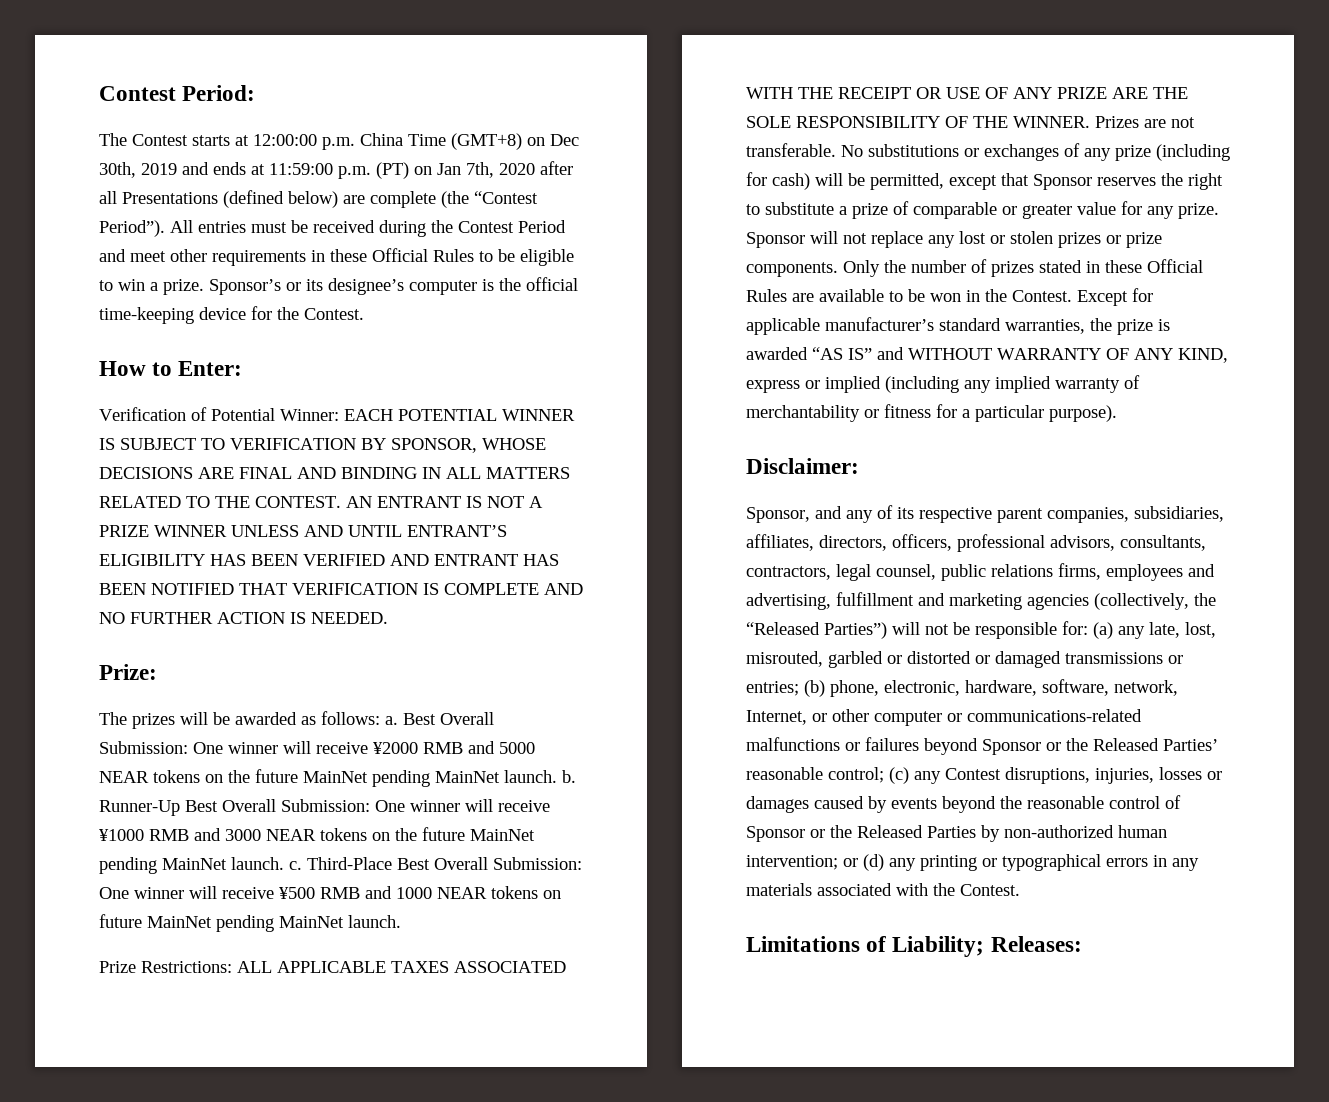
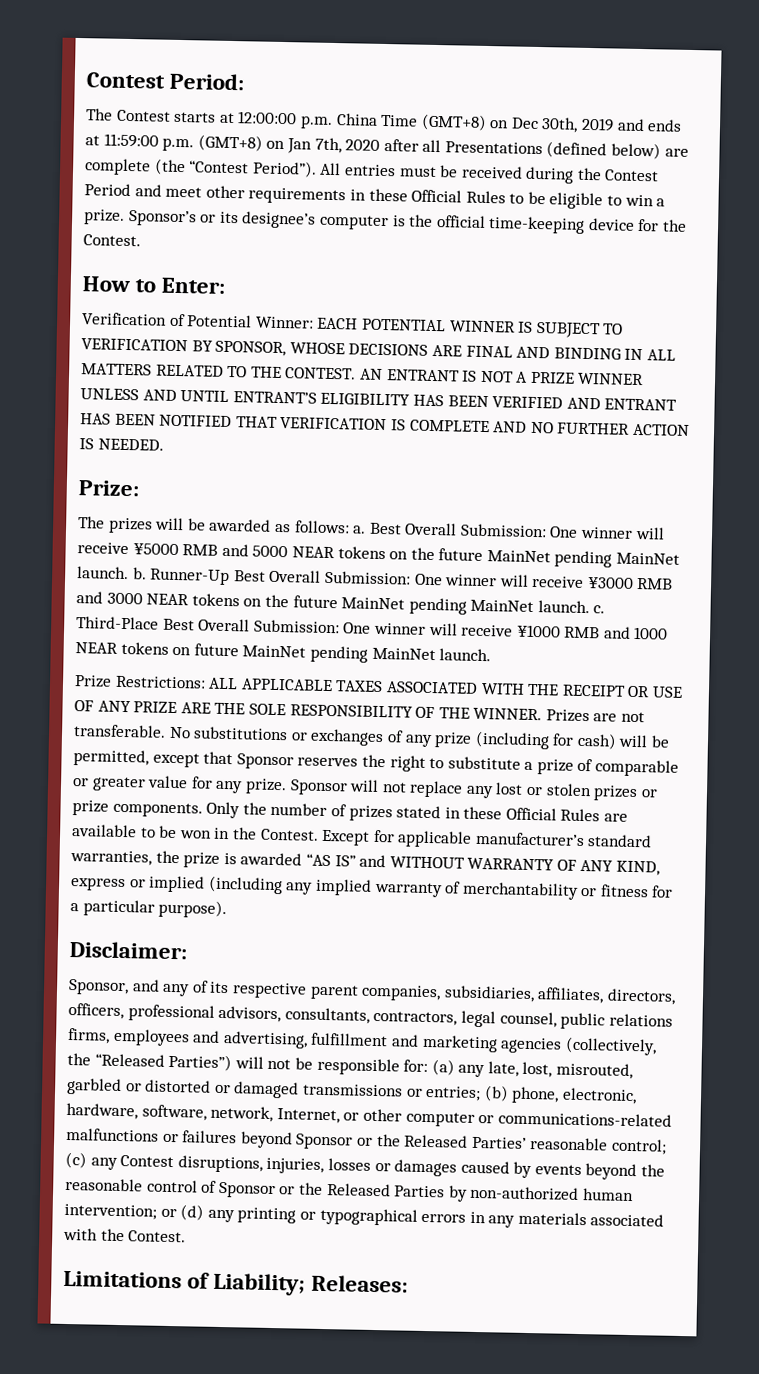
- The Contest starts at 12:00:00 p.m. China Time (GMT+8) on Dec 30th, 2019 and ends at 11:59:00 p.m. (PT) on Jan 7th, 2020 after all Presentations (defined below) are complete (the “Contest Period”).
+ The Contest starts at 12:00:00 p.m. China Time (GMT+8) on Dec 30th, 2019 and ends at 11:59:00 p.m. (GMT+8) on Jan 7th, 2020 after all Presentations (defined below) are complete (the “Contest Period”).
- Best Overall Submission: One winner will receive ¥2000 RMB and 5000 NEAR tokens on the future MainNet pending MainNet launch. b.
+ Best Overall Submission: One winner will receive ¥5000 RMB and 5000 NEAR tokens on the future MainNet pending MainNet launch. b.
- Runner-Up Best Overall Submission: One winner will receive ¥1000 RMB and 3000 NEAR tokens on the future MainNet pending MainNet launch. c.
+ Runner-Up Best Overall Submission: One winner will receive ¥3000 RMB and 3000 NEAR tokens on the future MainNet pending MainNet launch. c.
- Third-Place Best Overall Submission: One winner will receive ¥500 RMB and 1000 NEAR tokens on future MainNet pending MainNet launch.
+ Third-Place Best Overall Submission: One winner will receive ¥1000 RMB and 1000 NEAR tokens on future MainNet pending MainNet launch.

